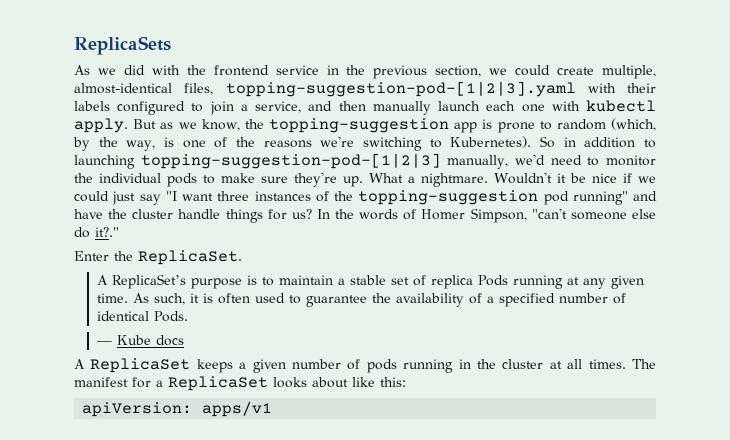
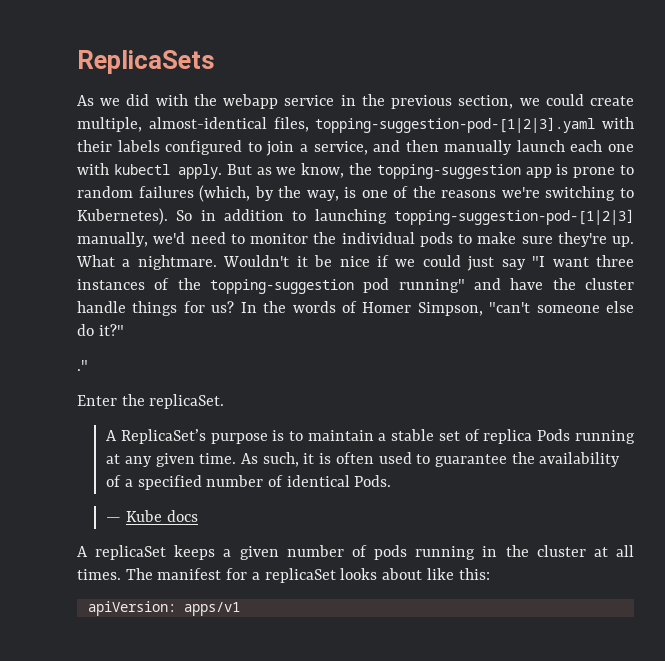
- As we did with the frontend service in the previous section, we could create multiple, almost-identical files, topping-suggestion-pod-[1|2|3].yaml with their labels configured to join a service, and then manually launch each one with kubectl apply.
+ As we did with the webapp service in the previous section, we could create multiple, almost-identical files, topping-suggestion-pod-[1|2|3].yaml with their labels configured to join a service, and then manually launch each one with kubectl apply.
- But as we know, the topping-suggestion app is prone to random (which, by the way, is one of the reasons we're switching to Kubernetes).
+ But as we know, the topping-suggestion app is prone to random failures (which, by the way, is one of the reasons we're switching to Kubernetes).
- In the words of Homer Simpson, "can't someone else do it?."
+ In the words of Homer Simpson, "can't someone else do it?"
+ ."
- Enter the ReplicaSet.
+ Enter the replicaSet.
- A ReplicaSet keeps a given number of pods running in the cluster at all times.
+ A replicaSet keeps a given number of pods running in the cluster at all times.
- The manifest for a ReplicaSet looks about like this:
+ The manifest for a replicaSet looks about like this:

